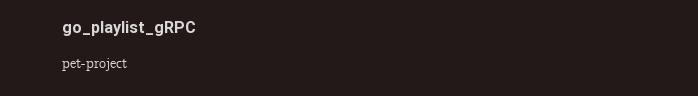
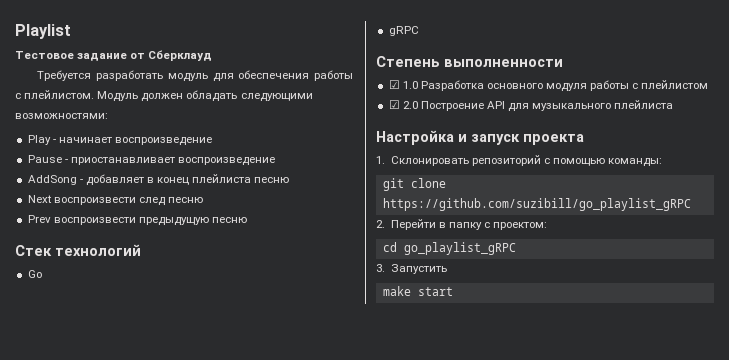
- go_playlist_gRPC
- pet-project
+ Playlist
+ Тестовое задание от Сберклауд
+ Требуется разработать модуль для обеспечения работы с плейлистом. Модуль должен обладать следующими возможностями:
+ Play - начинает воспроизведение
+ Pause - приостанавливает воспроизведение
+ AddSong - добавляет в конец плейлиста песню
+ Next воспроизвести след песню
+ Prev воспроизвести предыдущую песню
+ Стек технологий
+ Go
+ gRPC
+ Степень выполненности
+ ☑ 1.0 Разработка основного модуля работы с плейлистом
+ ☑ 2.0 Построение API для музыкального плейлиста
+ Настройка и запуск проекта
+ 1. Склонировать репозиторий с помощью команды:
+ git clone https://github.com/suzibill/go_playlist_gRPC
+ 2. Перейти в папку с проектом:
+ cd go_playlist_gRPC
+ 3. Запустить
+ make start

